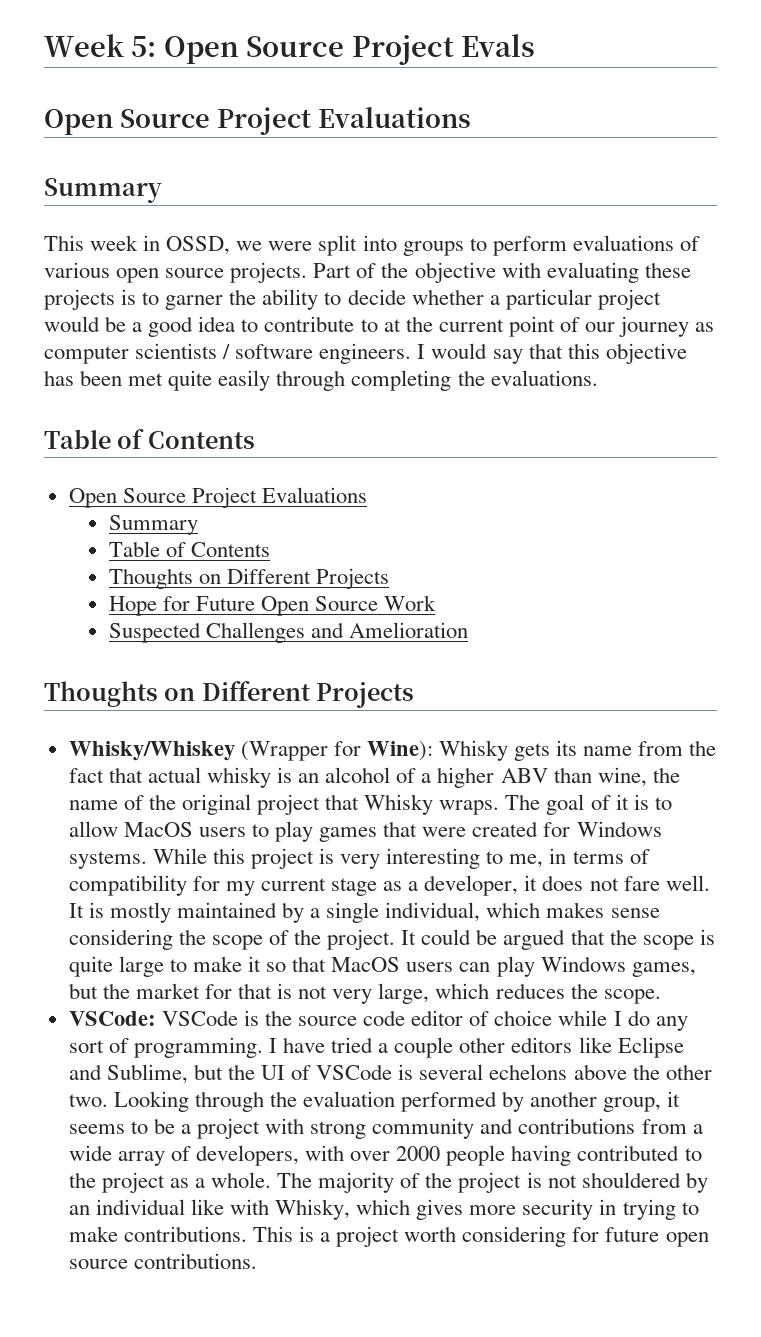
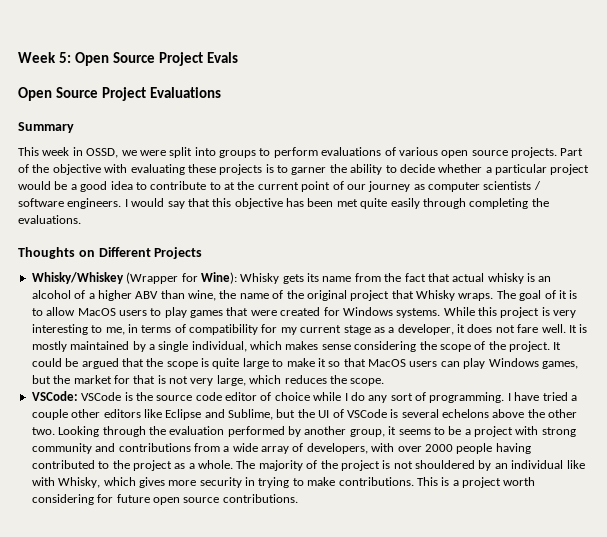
  I would say that this objective has been met quite easily through completing the evaluations.
- Table of Contents
- Open Source Project Evaluations
- Summary
- Table of Contents
- Thoughts on Different Projects
- Hope for Future Open Source Work
- Suspected Challenges and Amelioration

